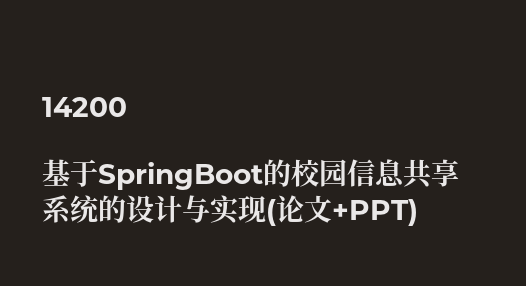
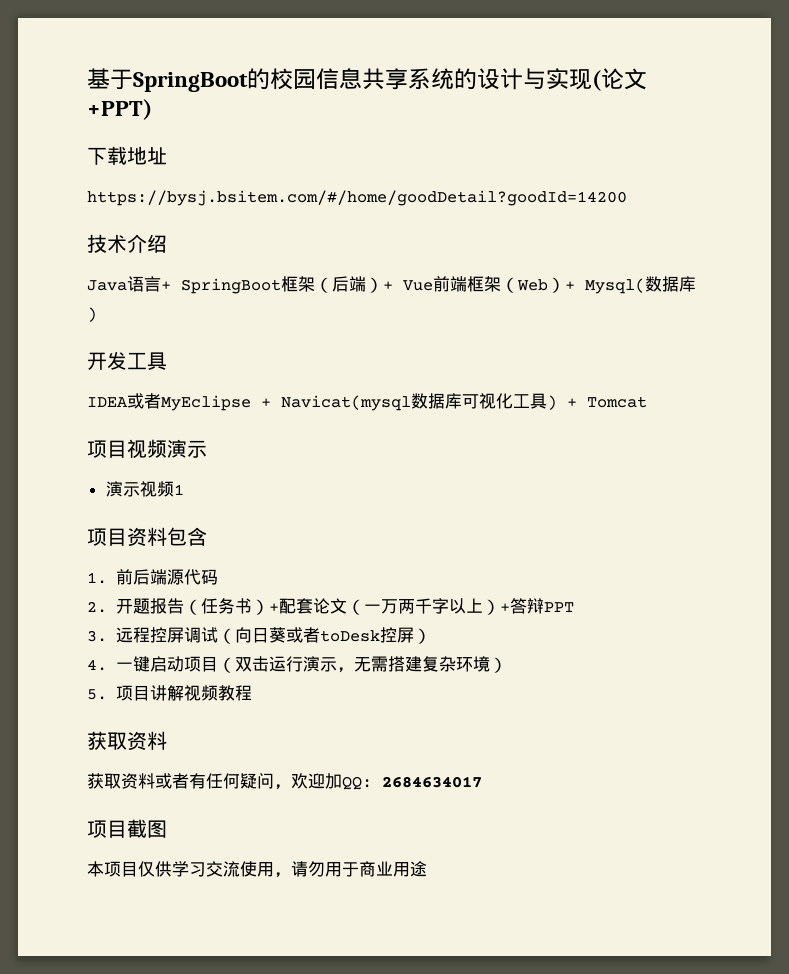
- 14200
+ 下载地址
+ https://bysj.bsitem.com/#/home/goodDetail?goodId=14200
+ 技术介绍
+ Java语言+ SpringBoot框架（后端）+ Vue前端框架（Web）+ Mysql(数据库)
+ 开发工具
+ IDEA或者MyEclipse + Navicat(mysql数据库可视化工具) + Tomcat
+ 项目视频演示
+ 演示视频1
+ 项目资料包含
+ 1.前后端源代码
+ 2.开题报告（任务书）+配套论文（一万两千字以上）+答辩PPT
+ 3.远程控屏调试（向日葵或者toDesk控屏）
+ 4.一键启动项目（双击运行演示，无需搭建复杂环境）
+ 5.项目讲解视频教程
+ 获取资料
+ 获取资料或者有任何疑问，欢迎加QQ: 2684634017
+ 项目截图
+ 本项目仅供学习交流使用，请勿用于商业用途

